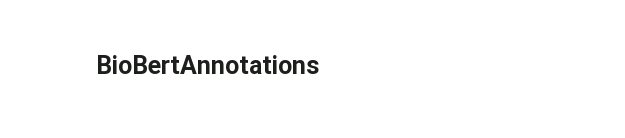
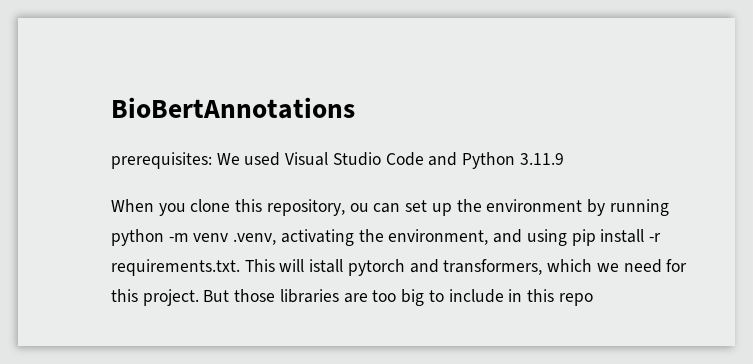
+ prerequisites: We used Visual Studio Code and Python 3.11.9
+ When you clone this repository, ou can set up the environment by running python -m venv .venv, activating the environment, and using pip install -r requirements.txt. This will istall pytorch and transformers, which we need for this project. But those libraries are too big to include in this repo

